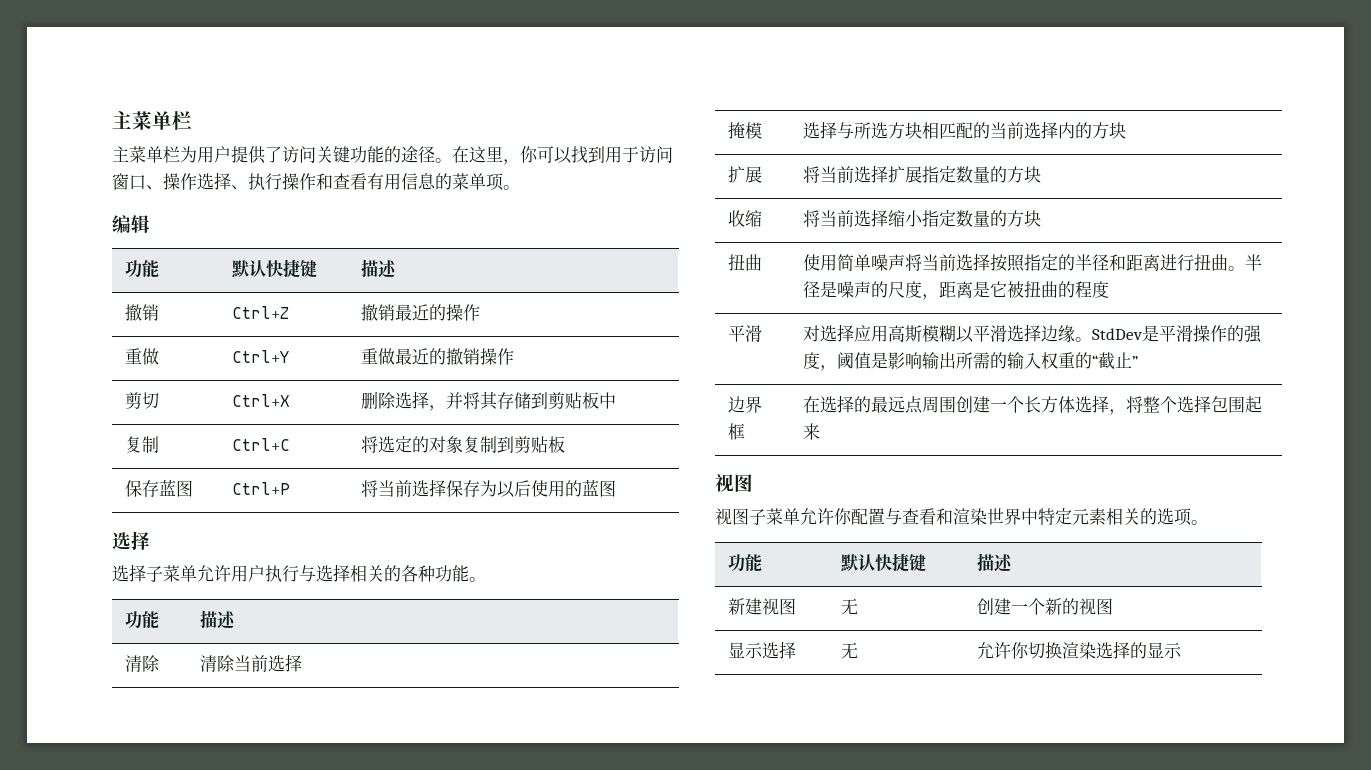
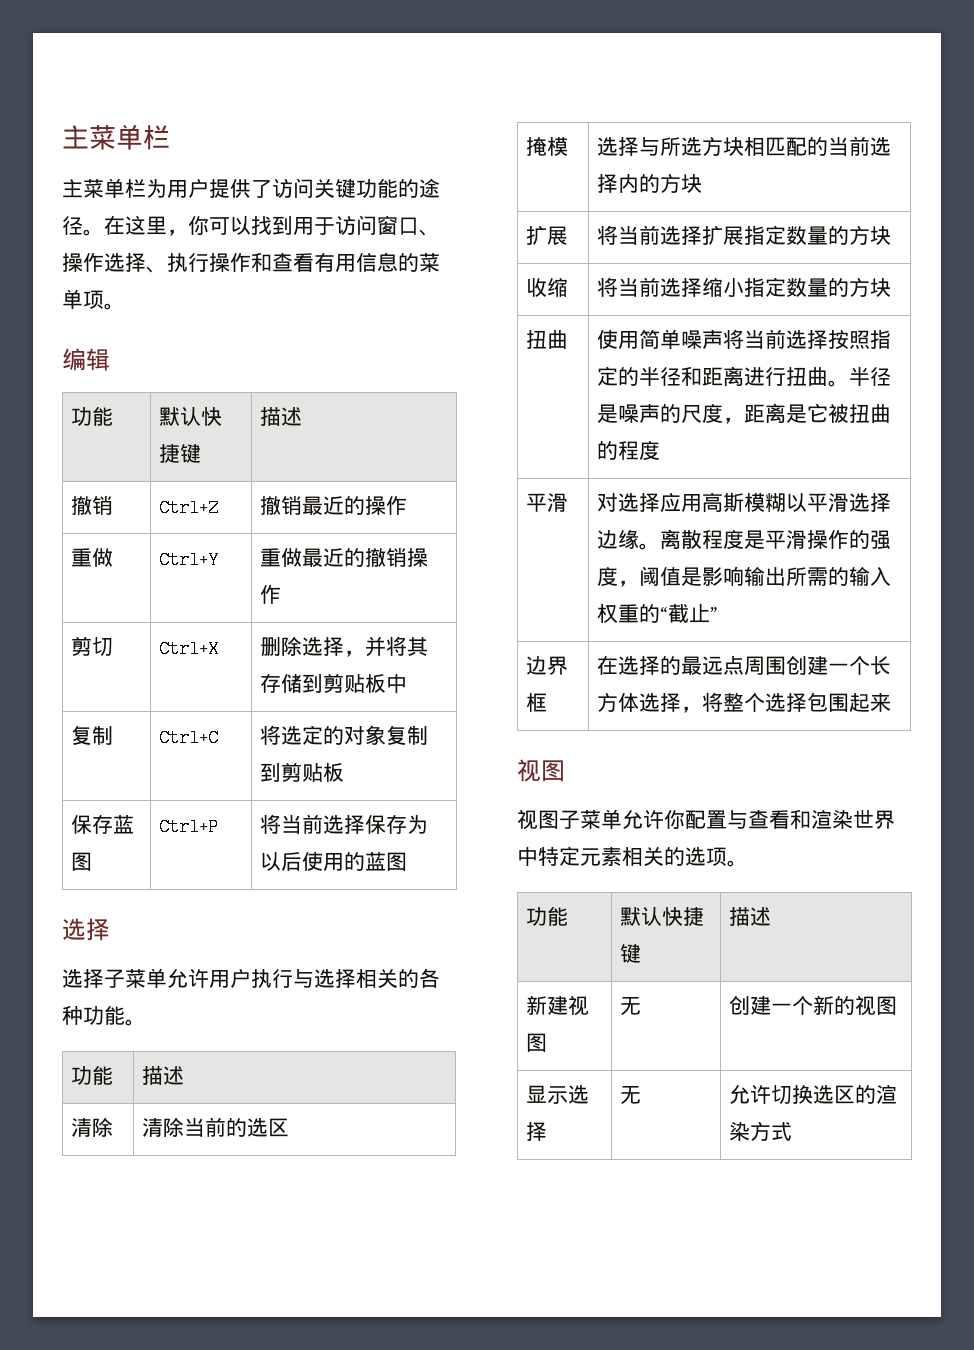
- 清除 | 清除当前选择
+ 清除 | 清除当前的选区
- 平滑 | 对选择应用高斯模糊以平滑选择边缘。StdDev是平滑操作的强度，阈值是影响输出所需的输入权重的“截止”
+ 平滑 | 对选择应用高斯模糊以平滑选择边缘。离散程度是平滑操作的强度，阈值是影响输出所需的输入权重的“截止”
- 显示选择 | 无 | 允许你切换渲染选择的显示
+ 显示选择 | 无 | 允许切换选区的渲染方式

